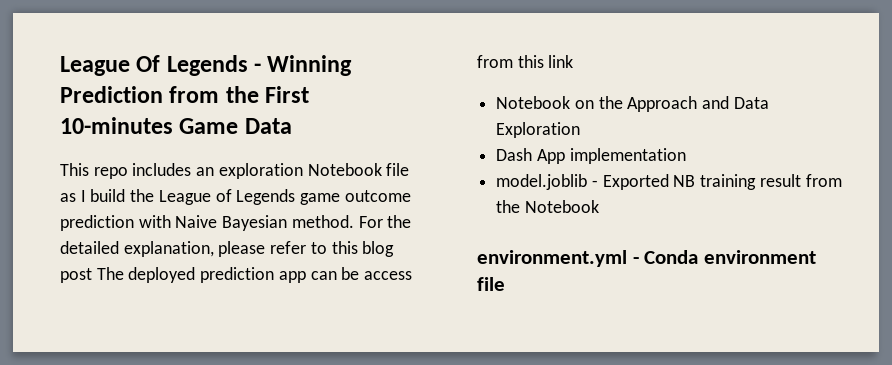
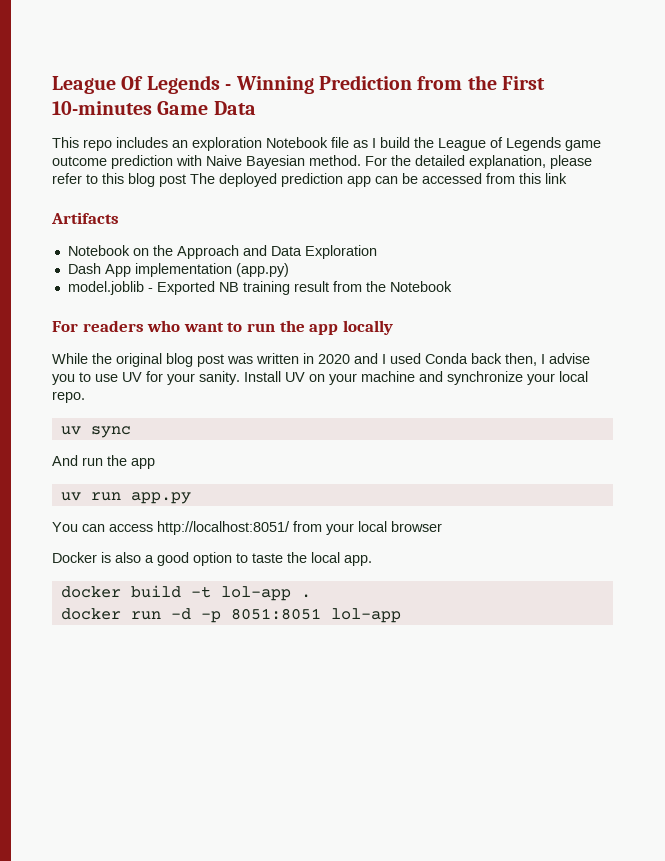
- For the detailed explanation, please refer to this blog post The deployed prediction app can be access from this link
+ For the detailed explanation, please refer to this blog post The deployed prediction app can be accessed from this link
+ Artifacts
- Dash App implementation
+ Dash App implementation (app.py)
- environment.yml - Conda environment file
+ For readers who want to run the app locally
+ While the original blog post was written in 2020 and I used Conda back then, I advise you to use UV for your sanity. Install UV on your machine and synchronize your local repo.
+ uv sync
+ And run the app
+ uv run app.py
+ You can access http://localhost:8051/ from your local browser
+ Docker is also a good option to taste the local app.
+ docker build -t lol-app .
+ docker run -d -p 8051:8051 lol-app

